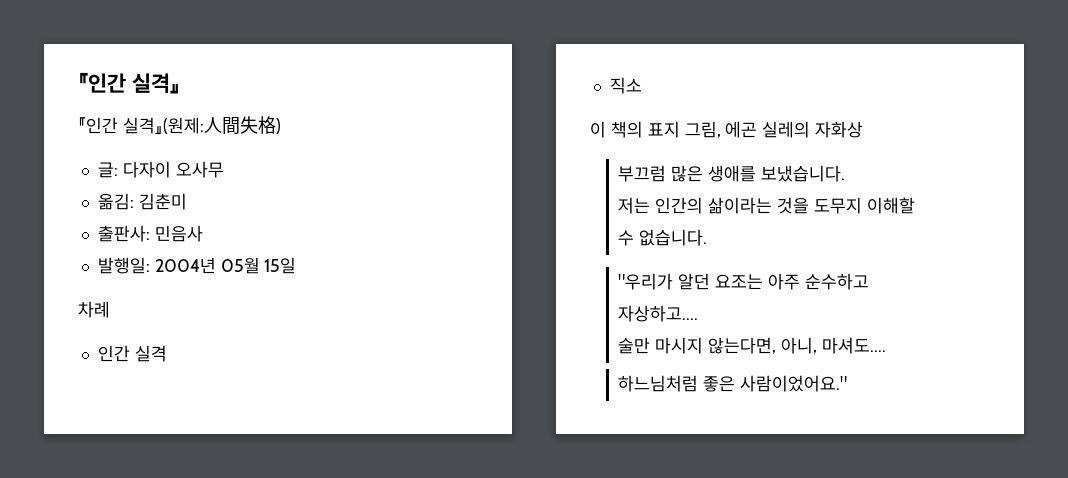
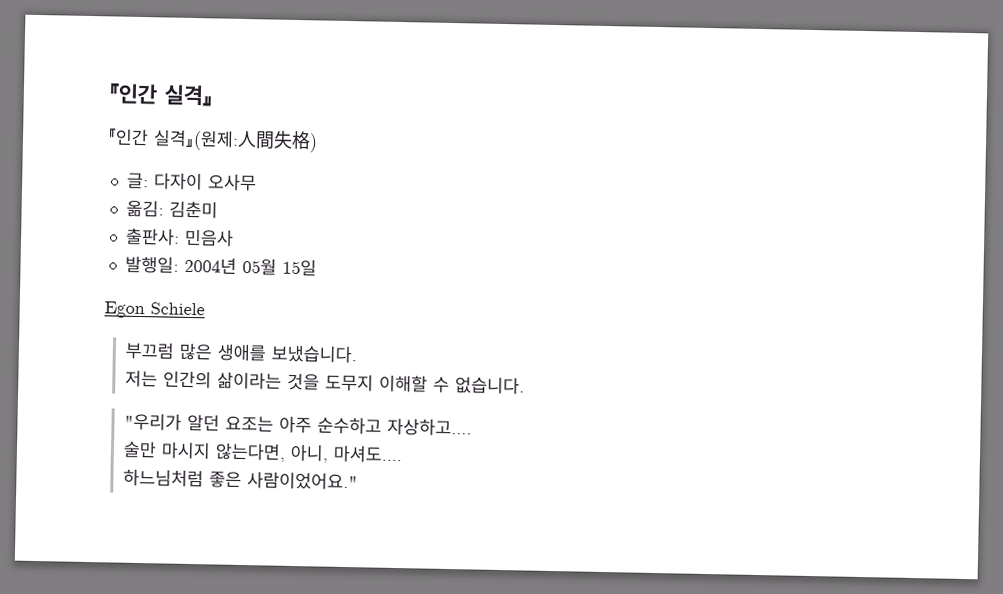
- 차례
- 인간 실격
- 직소
- 이 책의 표지 그림, 에곤 실레의 자화상
+ Egon Schiele

